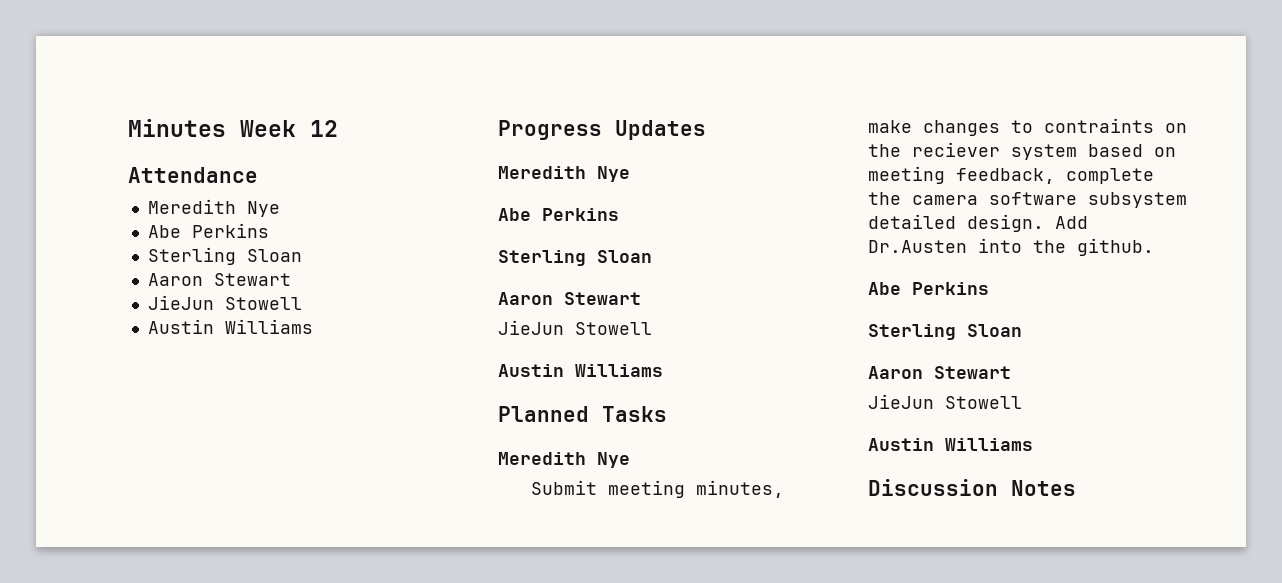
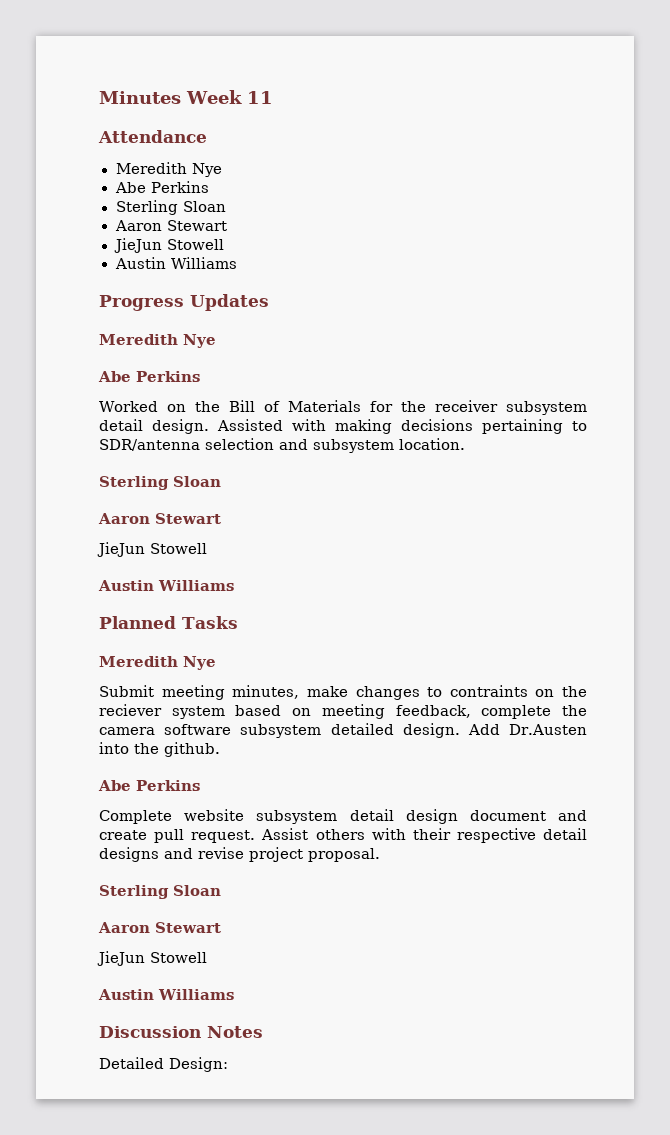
- Minutes Week 12
+ Minutes Week 11
+ Worked on the Bill of Materials for the receiver subsystem detail design. Assisted with making decisions pertaining to SDR/antenna selection and subsystem location.
+ Complete website subsystem detail design document and create pull request. Assist others with their respective detail designs and revise project proposal.
+ Detailed Design:

